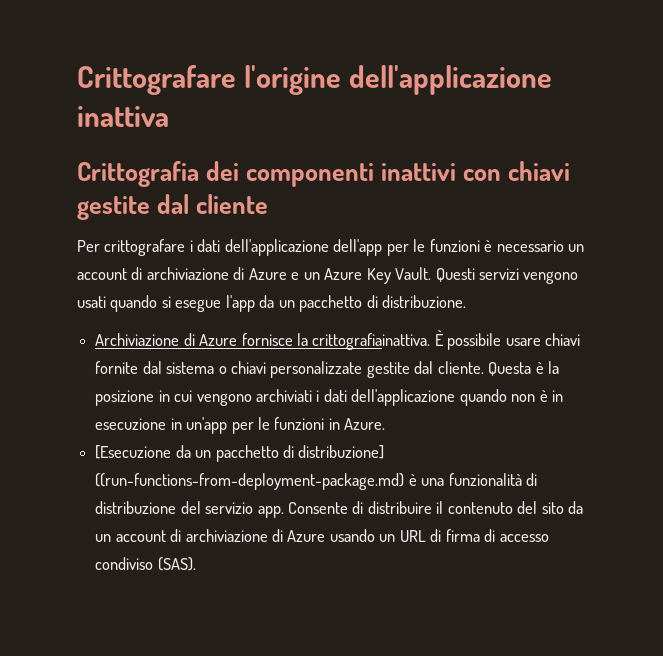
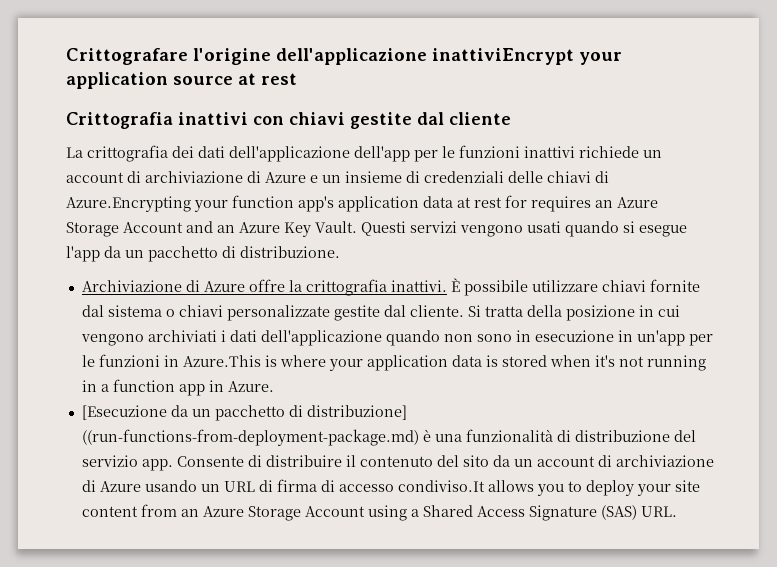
- Crittografare l'origine dell'applicazione inattiva
+ Crittografare l'origine dell'applicazione inattiviEncrypt your application source at rest
- Crittografia dei componenti inattivi con chiavi gestite dal cliente
+ Crittografia inattivi con chiavi gestite dal cliente
- Per crittografare i dati dell'applicazione dell'app per le funzioni è necessario un account di archiviazione di Azure e un Azure Key Vault.
+ La crittografia dei dati dell'applicazione dell'app per le funzioni inattivi richiede un account di archiviazione di Azure e un insieme di credenziali delle chiavi di Azure.Encrypting your function app's application data at rest for requires an Azure Storage Account and an Azure Key Vault.
- Archiviazione di Azure fornisce la crittografiainattiva.
+ Archiviazione di Azure offre la crittografia inattivi.
- È possibile usare chiavi fornite dal sistema o chiavi personalizzate gestite dal cliente.
+ È possibile utilizzare chiavi fornite dal sistema o chiavi personalizzate gestite dal cliente.
- Questa è la posizione in cui vengono archiviati i dati dell'applicazione quando non è in esecuzione in un'app per le funzioni in Azure.
+ Si tratta della posizione in cui vengono archiviati i dati dell'applicazione quando non sono in esecuzione in un'app per le funzioni in Azure.This is where your application data is stored when it's not running in a function app in Azure.
- Consente di distribuire il contenuto del sito da un account di archiviazione di Azure usando un URL di firma di accesso condiviso (SAS).
+ Consente di distribuire il contenuto del sito da un account di archiviazione di Azure usando un URL di firma di accesso condiviso.It allows you to deploy your site content from an Azure Storage Account using a Shared Access Signature (SAS) URL.

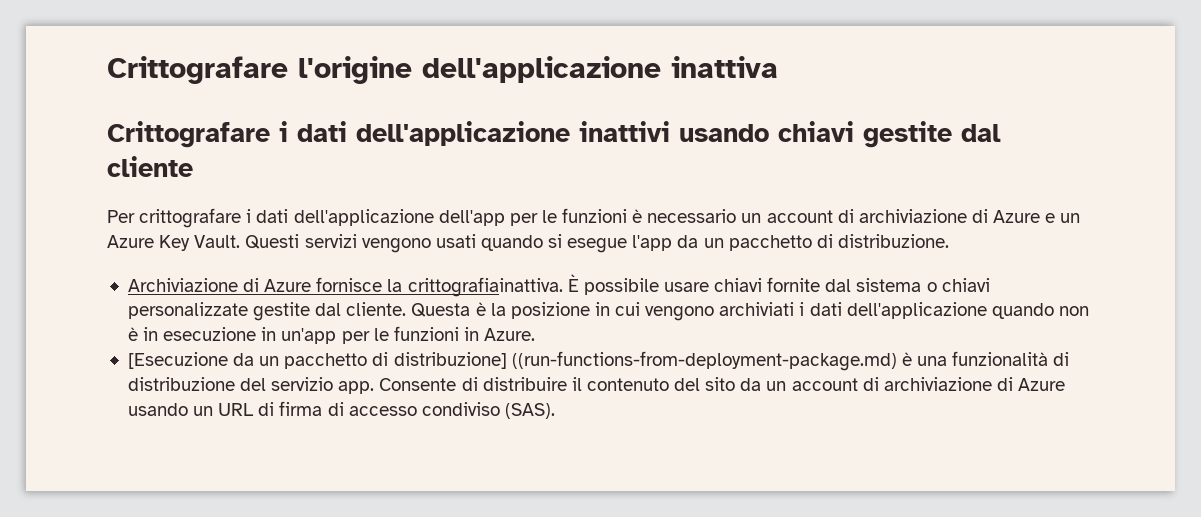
- Crittografare l'origine dell'applicazione inattiviEncrypt your application source at rest
- Crittografia inattivi con chiavi gestite dal cliente
+ Crittografare l'origine dell'applicazione inattiva
+ Crittografare i dati dell'applicazione inattivi usando chiavi gestite dal cliente
- La crittografia dei dati dell'applicazione dell'app per le funzioni inattivi richiede un account di archiviazione di Azure e un insieme di credenziali delle chiavi di Azure.Encrypting your function app's application data at rest for requires an Azure Storage Account and an Azure Key Vault.
+ Per crittografare i dati dell'applicazione dell'app per le funzioni è necessario un account di archiviazione di Azure e un Azure Key Vault.
- Archiviazione di Azure offre la crittografia inattivi.
+ Archiviazione di Azure fornisce la crittografiainattiva.
- È possibile utilizzare chiavi fornite dal sistema o chiavi personalizzate gestite dal cliente.
+ È possibile usare chiavi fornite dal sistema o chiavi personalizzate gestite dal cliente.
- Si tratta della posizione in cui vengono archiviati i dati dell'applicazione quando non sono in esecuzione in un'app per le funzioni in Azure.This is where your application data is stored when it's not running in a function app in Azure.
+ Questa è la posizione in cui vengono archiviati i dati dell'applicazione quando non è in esecuzione in un'app per le funzioni in Azure.
- Consente di distribuire il contenuto del sito da un account di archiviazione di Azure usando un URL di firma di accesso condiviso.It allows you to deploy your site content from an Azure Storage Account using a Shared Access Signature (SAS) URL.
+ Consente di distribuire il contenuto del sito da un account di archiviazione di Azure usando un URL di firma di accesso condiviso (SAS).

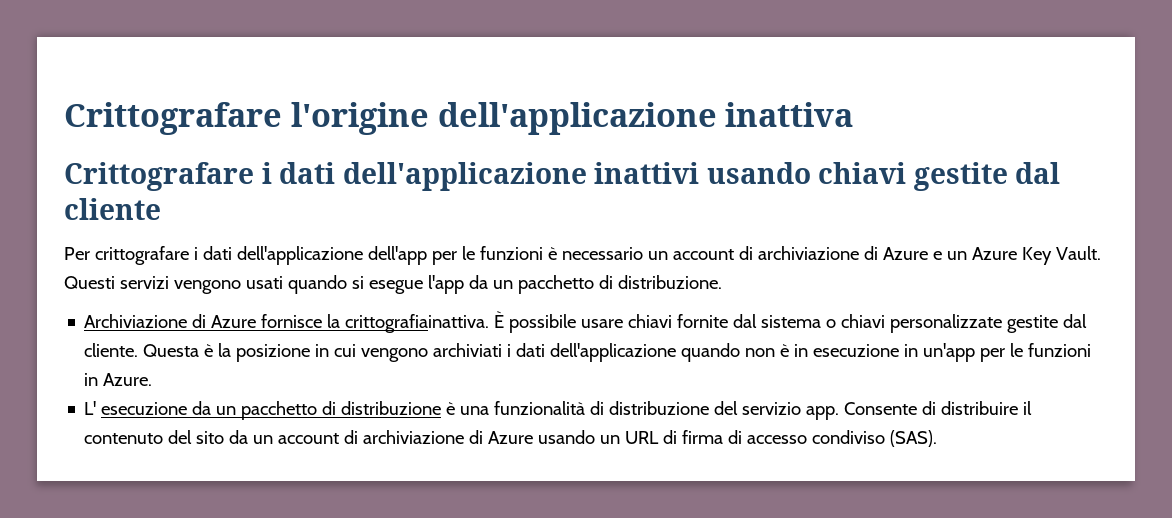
- [Esecuzione da un pacchetto di distribuzione] ((run-functions-from-deployment-package.md) è una funzionalità di distribuzione del servizio app.
+ L' esecuzione da un pacchetto di distribuzione è una funzionalità di distribuzione del servizio app.

